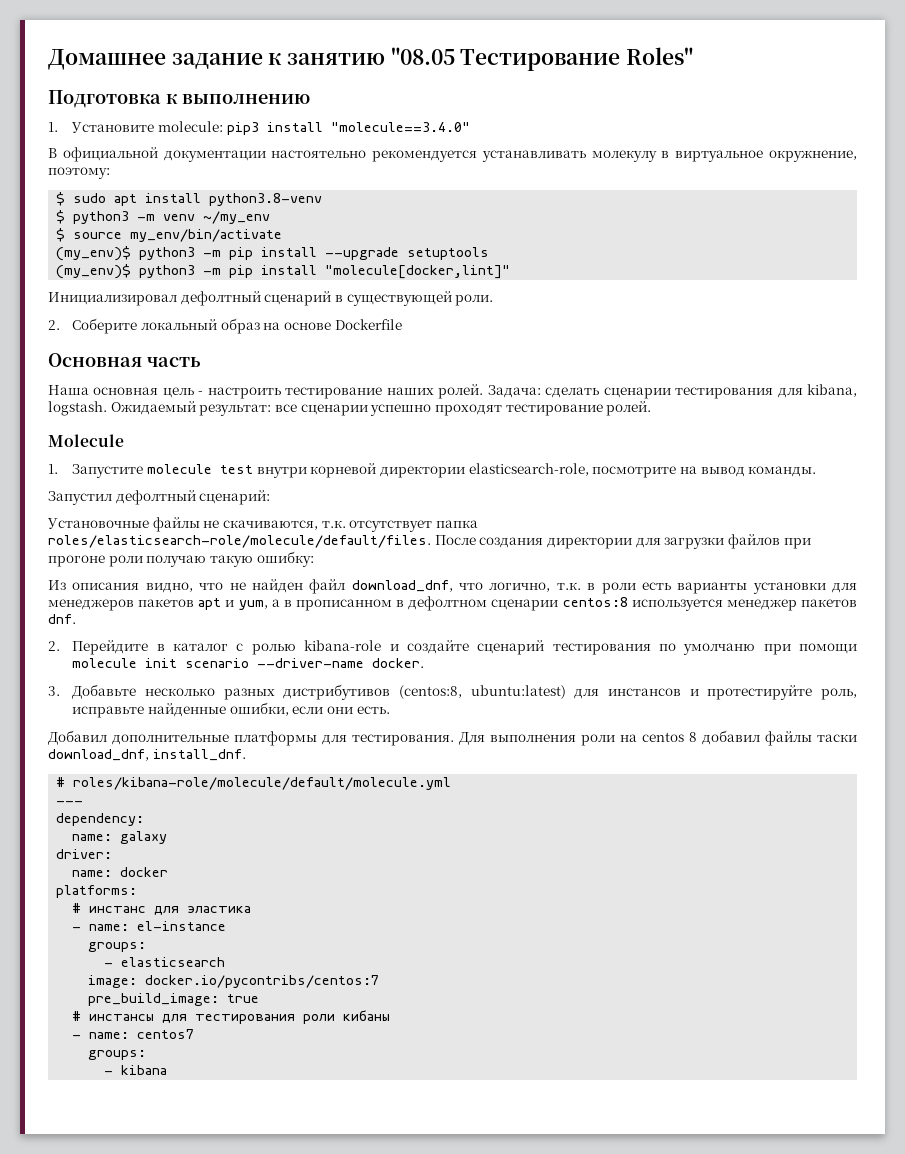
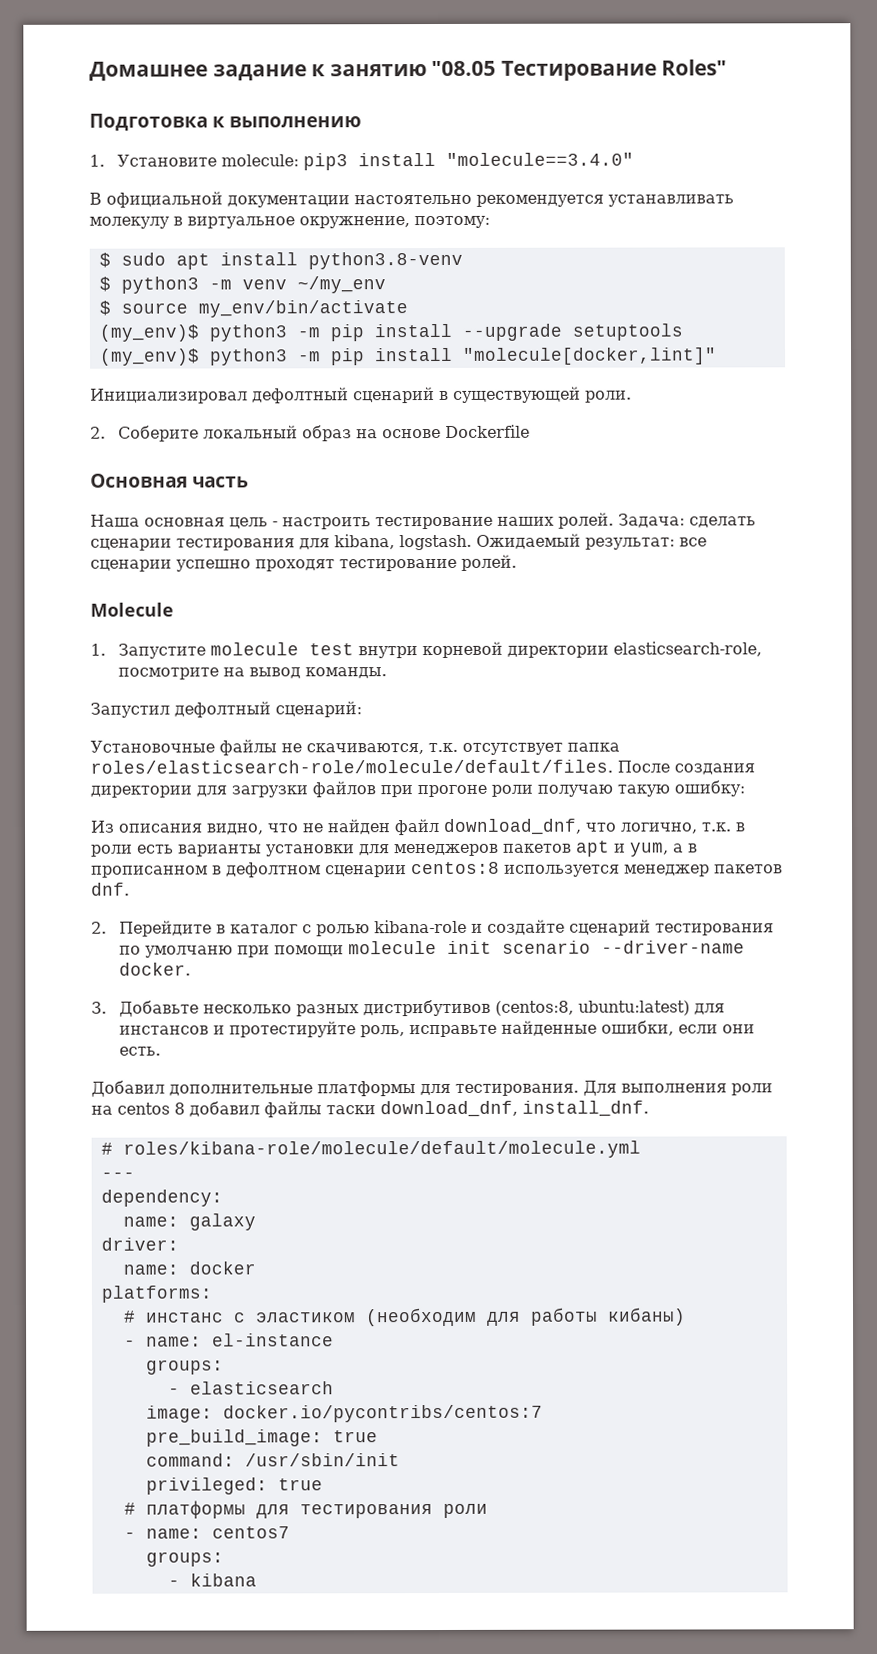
- # инстанс для эластика
+ # инстанс с эластиком (необходим для работы кибаны)
- # инстансы для тестирования роли кибаны
+ command: /usr/sbin/init
+ privileged: true
+ # платформы для тестирования роли

